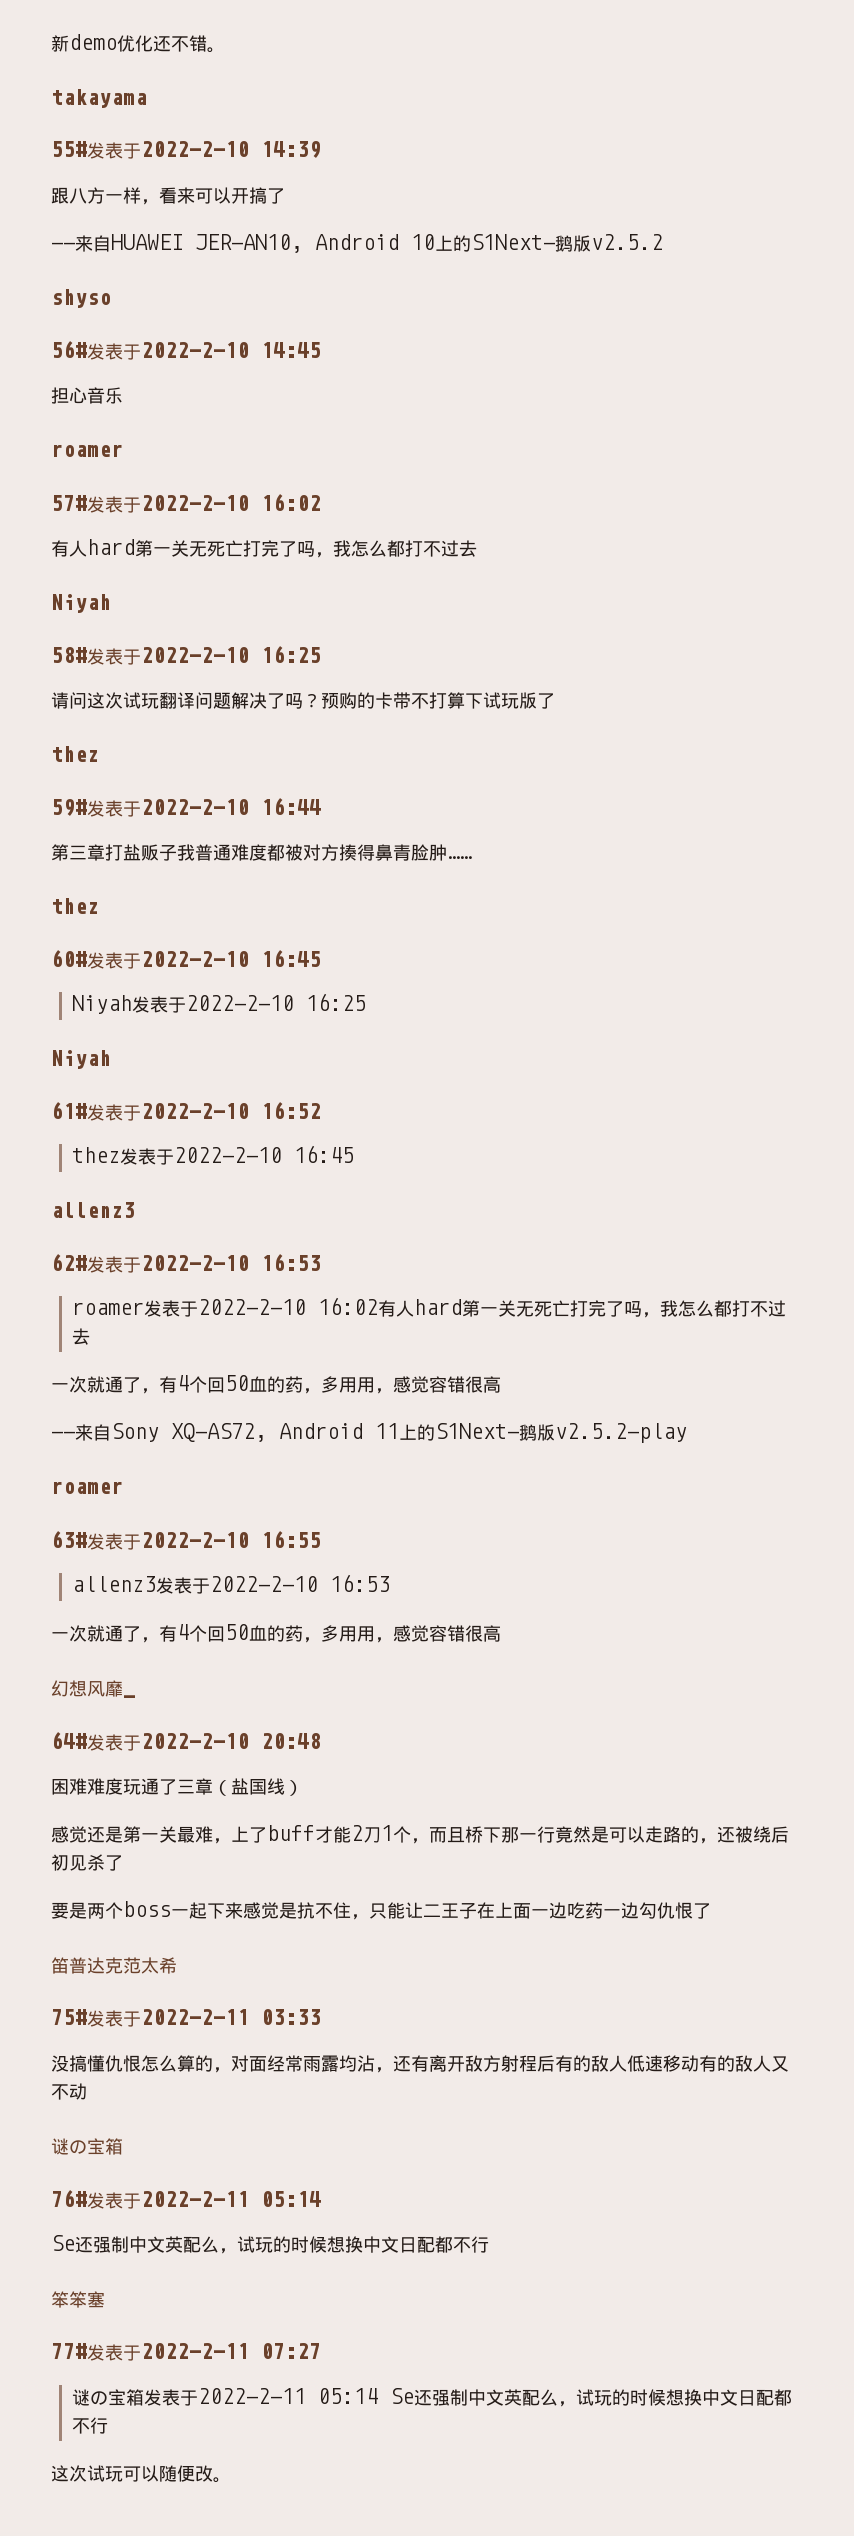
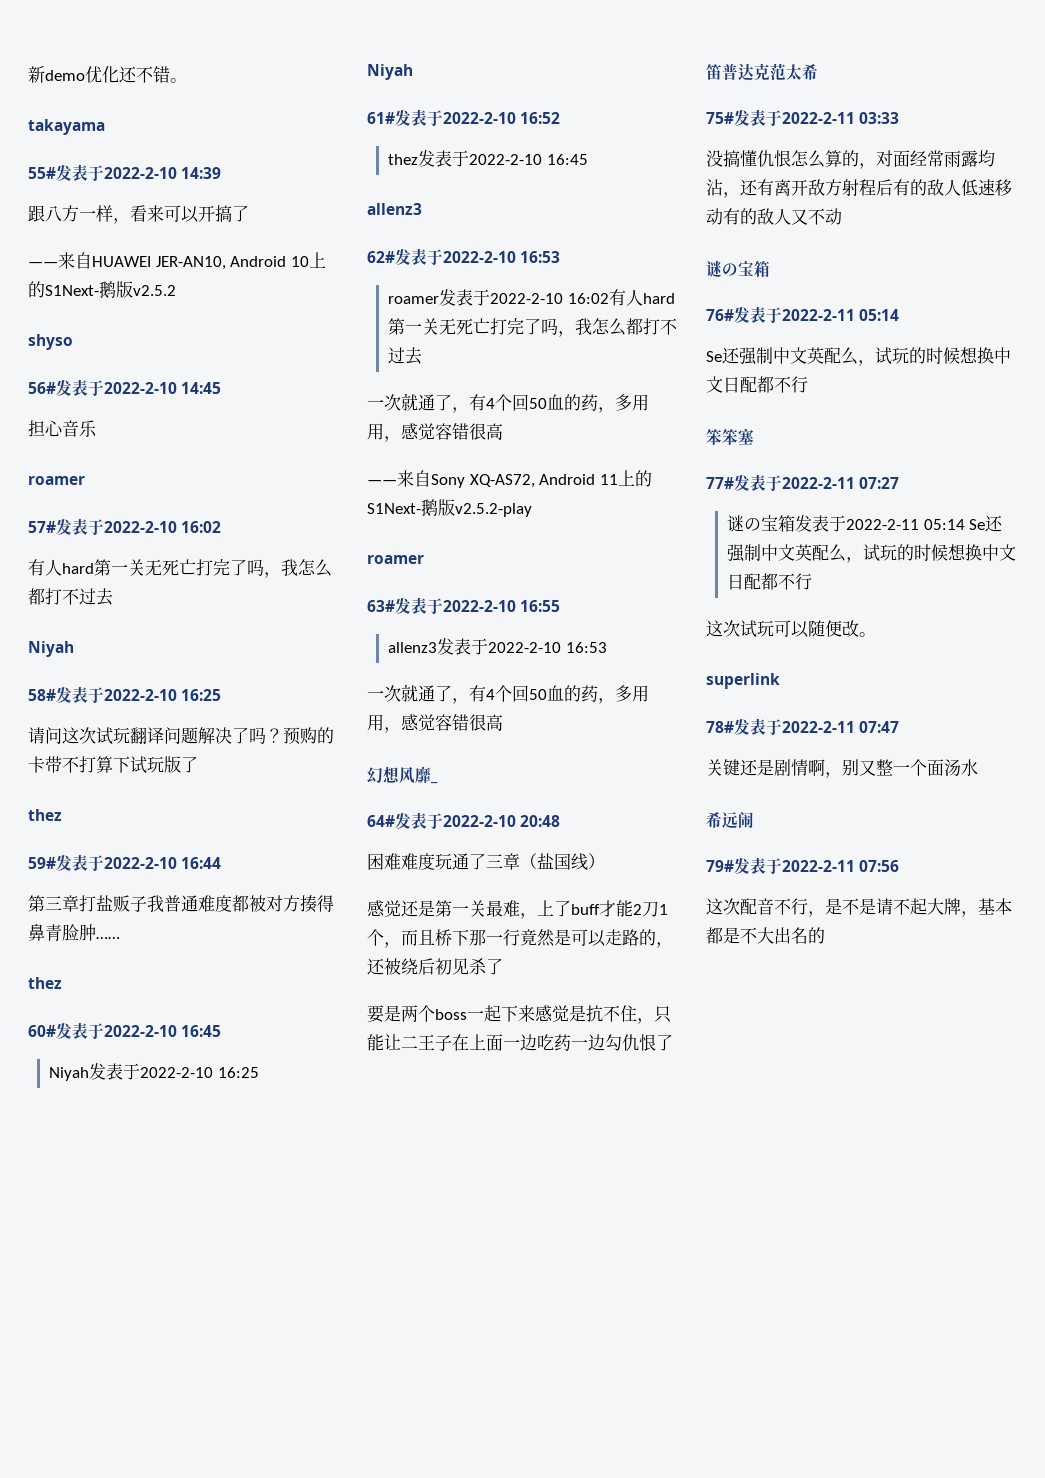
+ superlink
+ 78#发表于2022-2-11 07:47
+ 关键还是剧情啊，别又整一个面汤水
+ 希远闹
+ 79#发表于2022-2-11 07:56
+ 这次配音不行，是不是请不起大牌，基本都是不大出名的

